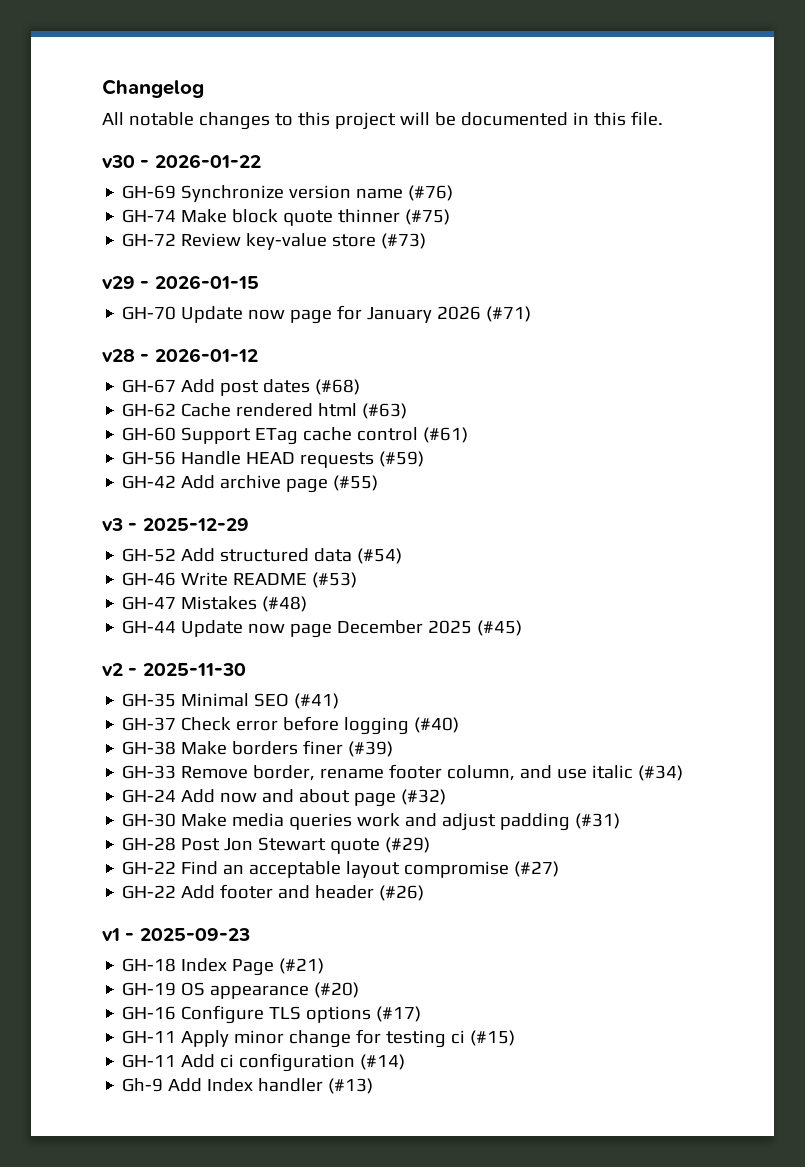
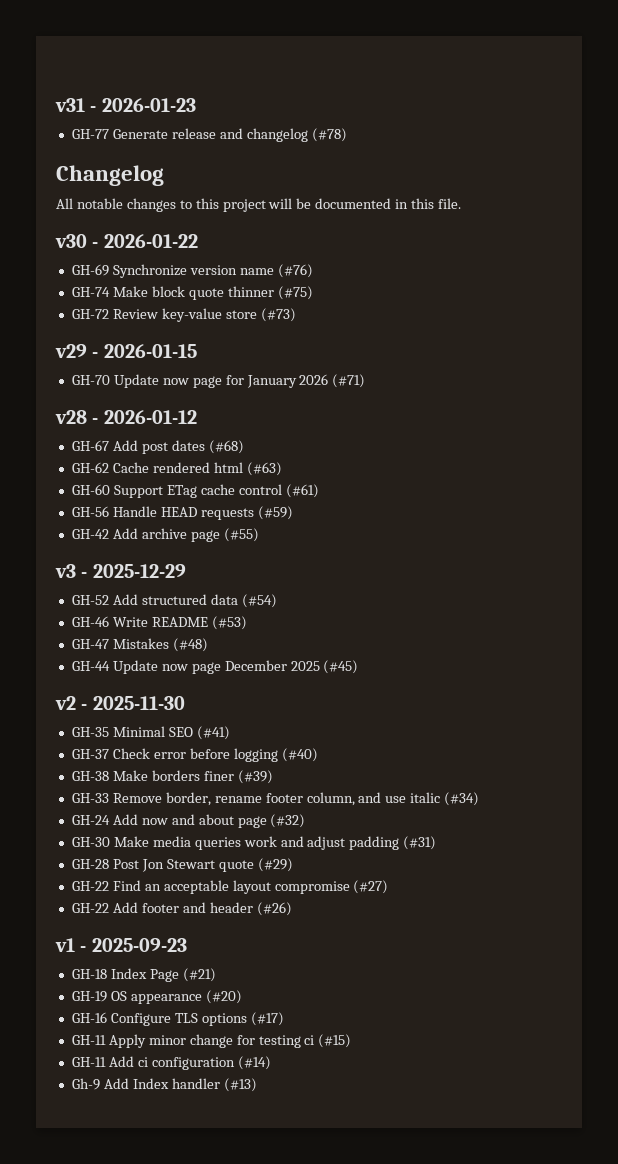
+ v31 - 2026-01-23
+ GH-77 Generate release and changelog (#78)

